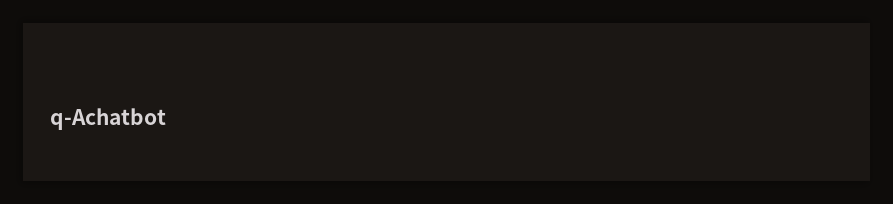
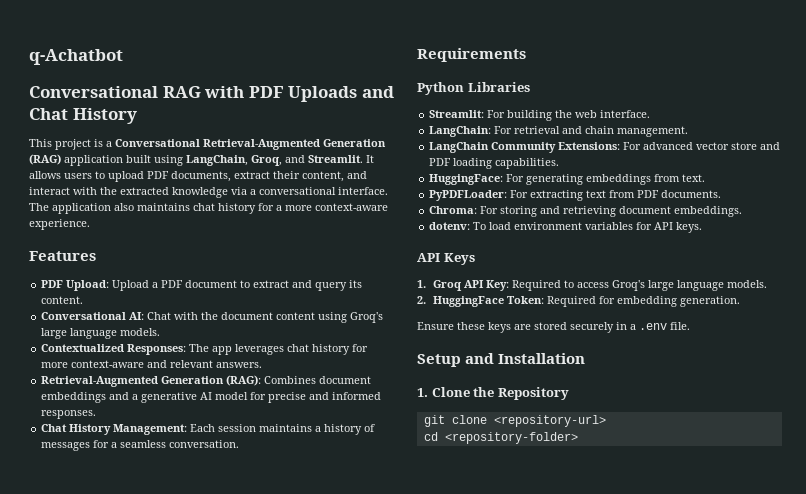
+ Conversational RAG with PDF Uploads and Chat History
+ This project is a Conversational Retrieval-Augmented Generation (RAG) application built using LangChain, Groq, and Streamlit. It allows users to upload PDF documents, extract their content, and interact with the extracted knowledge via a conversational interface. The application also maintains chat history for a more context-aware experience.
+ Features
+ PDF Upload: Upload a PDF document to extract and query its content.
+ Conversational AI: Chat with the document content using Groq's large language models.
+ Contextualized Responses: The app leverages chat history for more context-aware and relevant answers.
+ Retrieval-Augmented Generation (RAG): Combines document embeddings and a generative AI model for precise and informed responses.
+ Chat History Management: Each session maintains a history of messages for a seamless conversation.
+ Requirements
+ Python Libraries
+ Streamlit: For building the web interface.
+ LangChain: For retrieval and chain management.
+ LangChain Community Extensions: For advanced vector store and PDF loading capabilities.
+ HuggingFace: For generating embeddings from text.
+ PyPDFLoader: For extracting text from PDF documents.
+ Chroma: For storing and retrieving document embeddings.
+ dotenv: To load environment variables for API keys.
+ API Keys
+ 1. Groq API Key: Required to access Groq's large language models.
+ 2. HuggingFace Token: Required for embedding generation.
+ Ensure these keys are stored securely in a .env file.
+ Setup and Installation
+ 1. Clone the Repository
+ git clone <repository-url>
+ cd <repository-folder>

